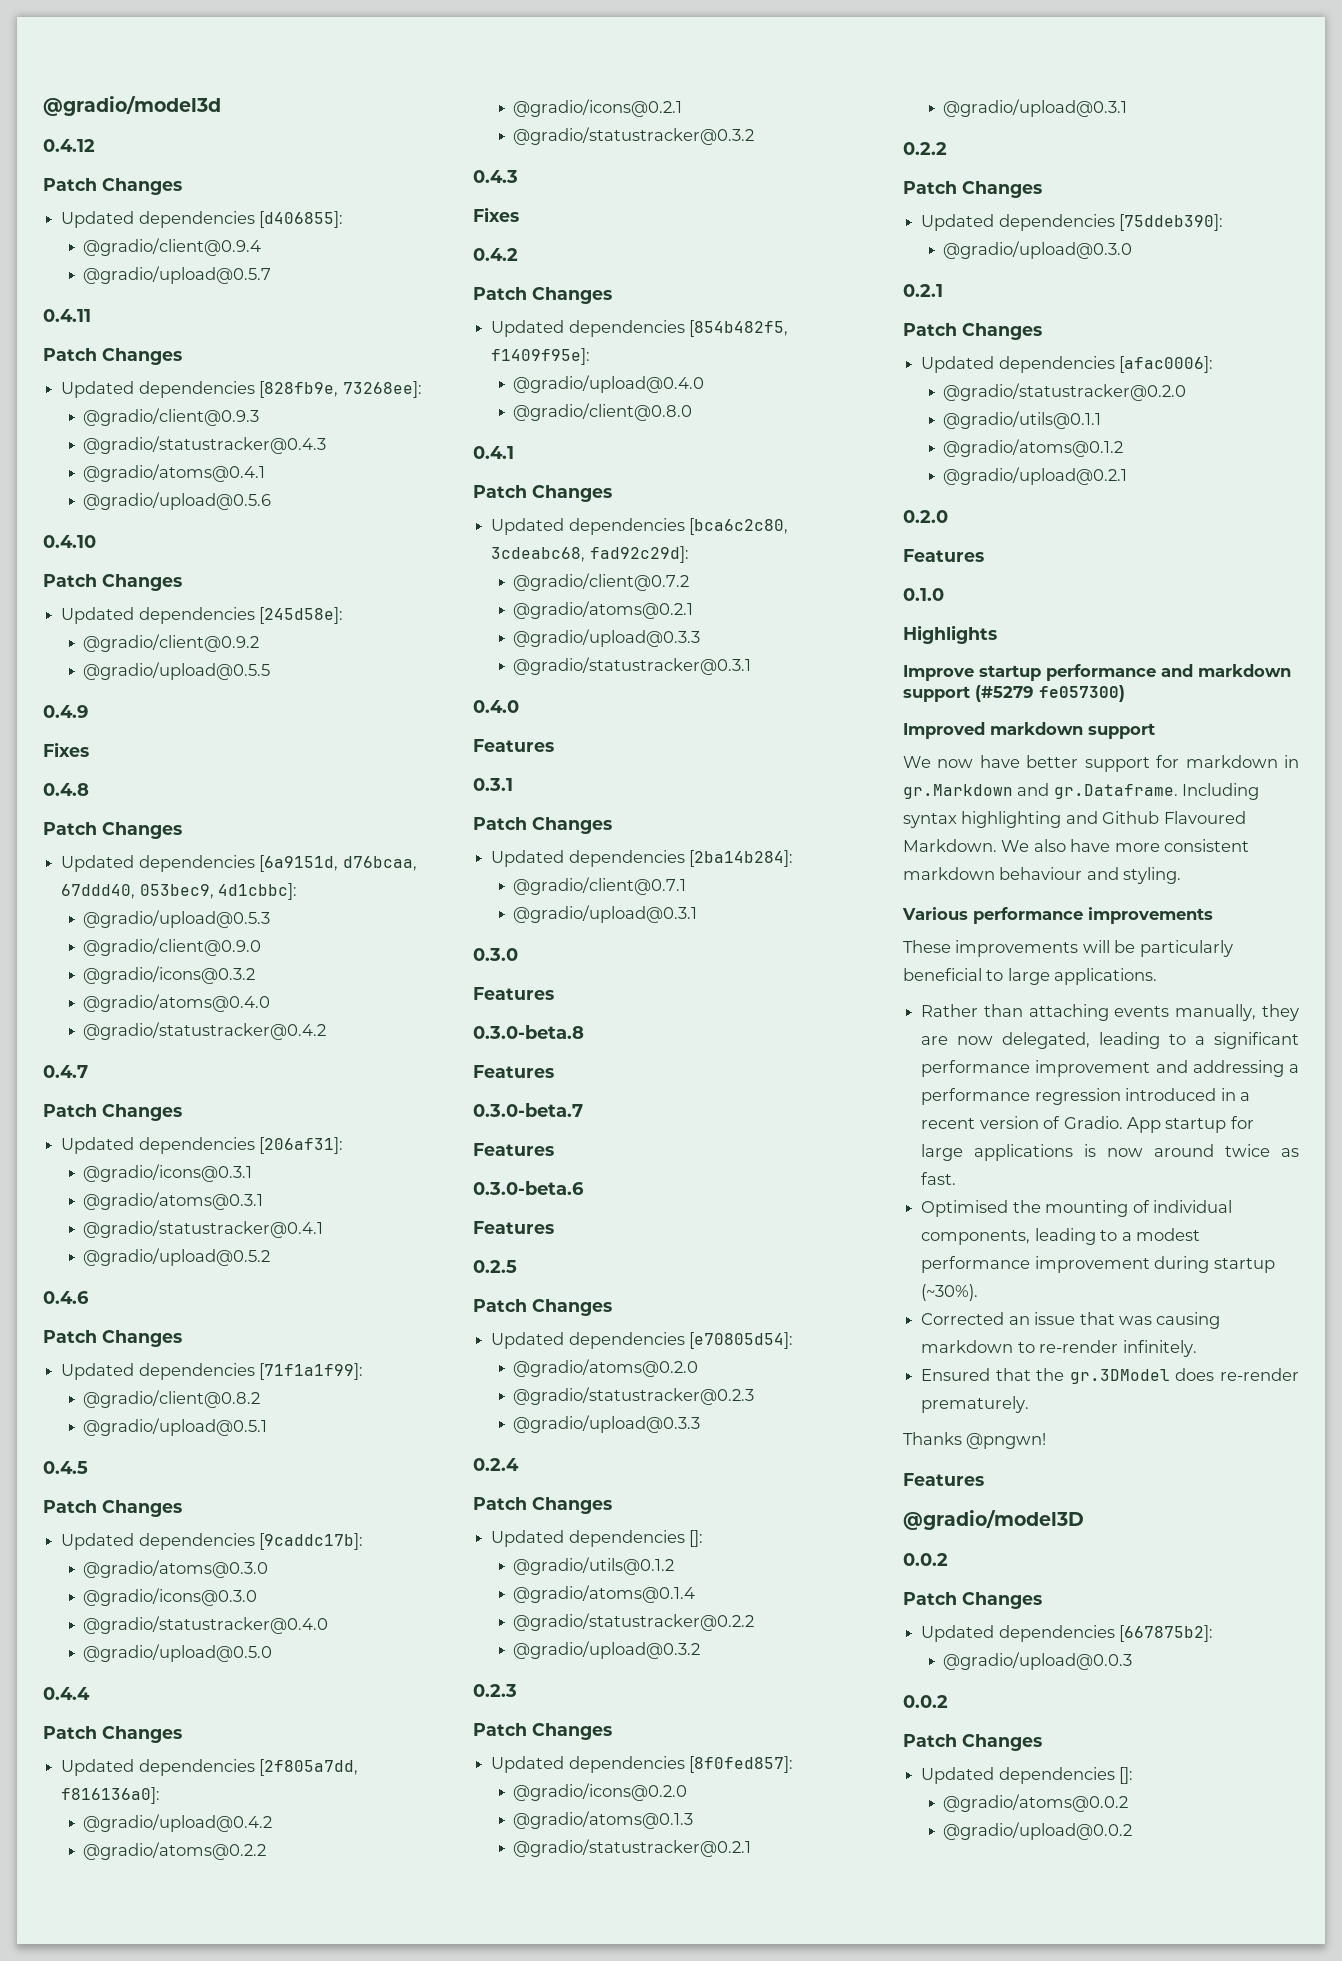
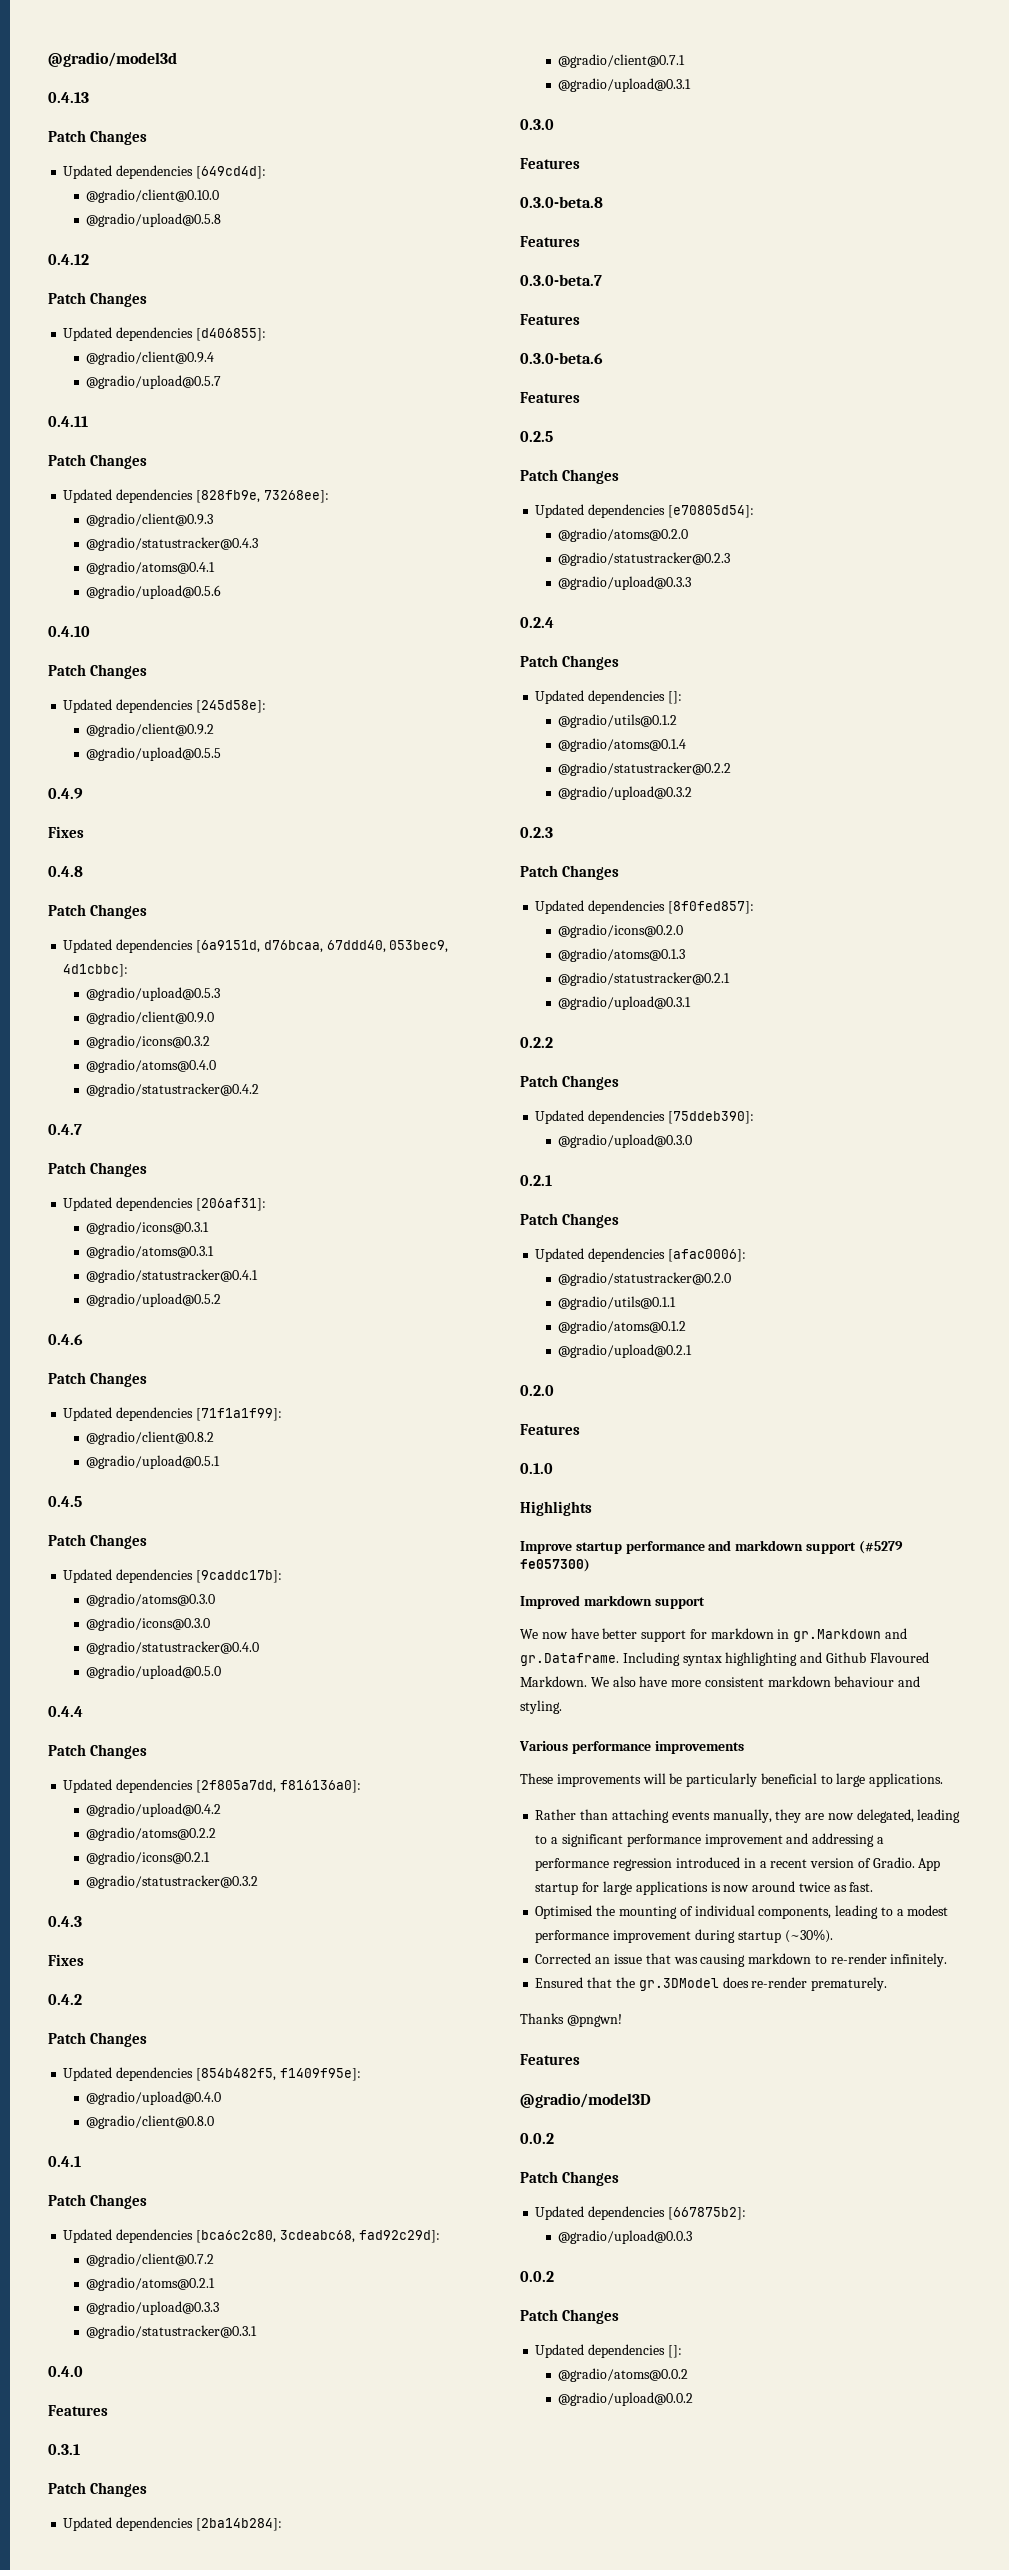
+ 0.4.13
+ Patch Changes
+ Updated dependencies [649cd4d]:
+ @gradio/client@0.10.0
+ @gradio/upload@0.5.8

